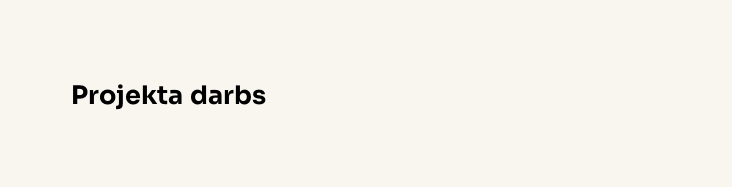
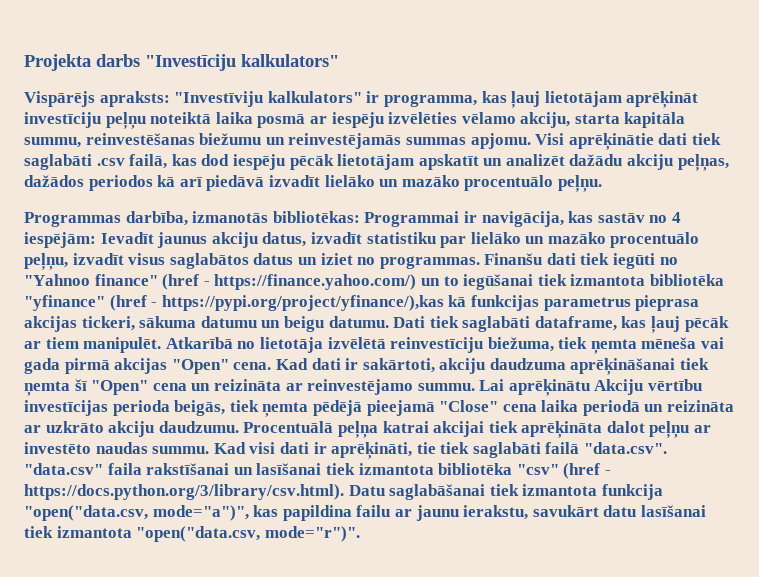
- Projekta darbs
+ Projekta darbs "Investīciju kalkulators"
+ Vispārējs apraksts: "Investīviju kalkulators" ir programma, kas ļauj lietotājam aprēķināt investīciju peļņu noteiktā laika posmā ar iespēju izvēlēties vēlamo akciju, starta kapitāla summu, reinvestēšanas biežumu un reinvestējamās summas apjomu. Visi aprēķinātie dati tiek saglabāti .csv failā, kas dod iespēju pēcāk lietotājam apskatīt un analizēt dažādu akciju peļņas, dažādos periodos kā arī piedāvā izvadīt lielāko un mazāko procentuālo peļņu.
+ Programmas darbība, izmanotās bibliotēkas: Programmai ir navigācija, kas sastāv no 4 iespējām: Ievadīt jaunus akciju datus, izvadīt statistiku par lielāko un mazāko procentuālo peļņu, izvadīt visus saglabātos datus un iziet no programmas. Finanšu dati tiek iegūti no "Yahnoo finance" (href - https://finance.yahoo.com/) un to iegūšanai tiek izmantota bibliotēka "yfinance" (href - https://pypi.org/project/yfinance/),kas kā funkcijas parametrus pieprasa akcijas tickeri, sākuma datumu un beigu datumu. Dati tiek saglabāti dataframe, kas ļauj pēcāk ar tiem manipulēt. Atkarībā no lietotāja izvēlētā reinvestīciju biežuma, tiek ņemta mēneša vai gada pirmā akcijas "Open" cena. Kad dati ir sakārtoti, akciju daudzuma aprēķināšanai tiek ņemta šī "Open" cena un reizināta ar reinvestējamo summu. Lai aprēķinātu Akciju vērtību investīcijas perioda beigās, tiek ņemta pēdējā pieejamā "Close" cena laika periodā un reizināta ar uzkrāto akciju daudzumu. Procentuālā peļņa katrai akcijai tiek aprēķināta dalot peļņu ar investēto naudas summu. Kad visi dati ir aprēķināti, tie tiek saglabāti failā "data.csv". "data.csv" faila rakstīšanai un lasīšanai tiek izmantota bibliotēka "csv" (href - https://docs.python.org/3/library/csv.html). Datu saglabāšanai tiek izmantota funkcija "open("data.csv, mode="a")", kas papildina failu ar jaunu ierakstu, savukārt datu lasīšanai tiek izmantota "open("data.csv, mode="r")".

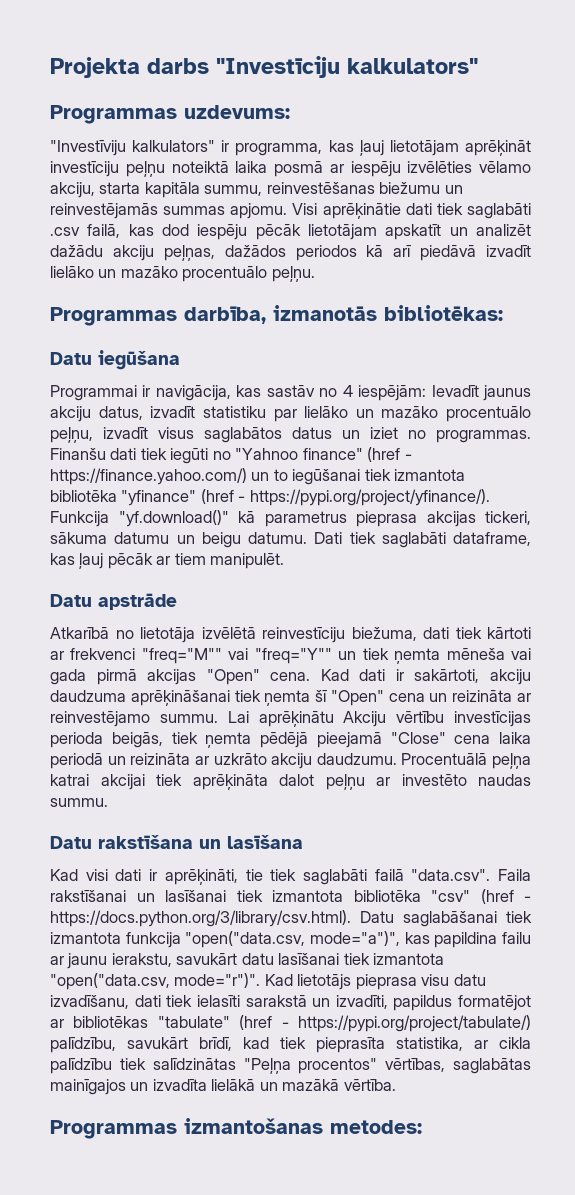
- Vispārējs apraksts: "Investīviju kalkulators" ir programma, kas ļauj lietotājam aprēķināt investīciju peļņu noteiktā laika posmā ar iespēju izvēlēties vēlamo akciju, starta kapitāla summu, reinvestēšanas biežumu un reinvestējamās summas apjomu.
+ Programmas uzdevums:
+ "Investīviju kalkulators" ir programma, kas ļauj lietotājam aprēķināt investīciju peļņu noteiktā laika posmā ar iespēju izvēlēties vēlamo akciju, starta kapitāla summu, reinvestēšanas biežumu un reinvestējamās summas apjomu.
- Programmas darbība, izmanotās bibliotēkas: Programmai ir navigācija, kas sastāv no 4 iespējām: Ievadīt jaunus akciju datus, izvadīt statistiku par lielāko un mazāko procentuālo peļņu, izvadīt visus saglabātos datus un iziet no programmas.
+ Programmas darbība, izmanotās bibliotēkas:
+ Datu iegūšana
+ Programmai ir navigācija, kas sastāv no 4 iespējām: Ievadīt jaunus akciju datus, izvadīt statistiku par lielāko un mazāko procentuālo peļņu, izvadīt visus saglabātos datus un iziet no programmas.
- Finanšu dati tiek iegūti no "Yahnoo finance" (href - https://finance.yahoo.com/) un to iegūšanai tiek izmantota bibliotēka "yfinance" (href - https://pypi.org/project/yfinance/),kas kā funkcijas parametrus pieprasa akcijas tickeri, sākuma datumu un beigu datumu.
+ Finanšu dati tiek iegūti no "Yahnoo finance" (href - https://finance.yahoo.com/) un to iegūšanai tiek izmantota bibliotēka "yfinance" (href - https://pypi.org/project/yfinance/). Funkcija "yf.download()" kā parametrus pieprasa akcijas tickeri, sākuma datumu un beigu datumu.
- Dati tiek saglabāti dataframe, kas ļauj pēcāk ar tiem manipulēt. Atkarībā no lietotāja izvēlētā reinvestīciju biežuma, tiek ņemta mēneša vai gada pirmā akcijas "Open" cena.
+ Dati tiek saglabāti dataframe, kas ļauj pēcāk ar tiem manipulēt.
+ Datu apstrāde
+ Atkarībā no lietotāja izvēlētā reinvestīciju biežuma, dati tiek kārtoti ar frekvenci "freq="M"" vai "freq="Y"" un tiek ņemta mēneša vai gada pirmā akcijas "Open" cena.
- Procentuālā peļņa katrai akcijai tiek aprēķināta dalot peļņu ar investēto naudas summu. Kad visi dati ir aprēķināti, tie tiek saglabāti failā "data.csv". "data.csv" faila rakstīšanai un lasīšanai tiek izmantota bibliotēka "csv" (href - https://docs.python.org/3/library/csv.html). Datu saglabāšanai tiek izmantota funkcija "open("data.csv, mode="a")", kas papildina failu ar jaunu ierakstu, savukārt datu lasīšanai tiek izmantota "open("data.csv, mode="r")".
+ Procentuālā peļņa katrai akcijai tiek aprēķināta dalot peļņu ar investēto naudas summu.
+ Datu rakstīšana un lasīšana
+ Kad visi dati ir aprēķināti, tie tiek saglabāti failā "data.csv". Faila rakstīšanai un lasīšanai tiek izmantota bibliotēka "csv" (href - https://docs.python.org/3/library/csv.html). Datu saglabāšanai tiek izmantota funkcija "open("data.csv, mode="a")", kas papildina failu ar jaunu ierakstu, savukārt datu lasīšanai tiek izmantota "open("data.csv, mode="r")".
+ Kad lietotājs pieprasa visu datu izvadīšanu, dati tiek ielasīti sarakstā un izvadīti, papildus formatējot ar bibliotēkas "tabulate" (href - https://pypi.org/project/tabulate/) palīdzību, savukārt brīdī, kad tiek pieprasīta statistika, ar cikla palīdzību tiek salīdzinātas "Peļņa procentos" vērtības, saglabātas mainīgajos un izvadīta lielākā un mazākā vērtība.
+ Programmas izmantošanas metodes:

